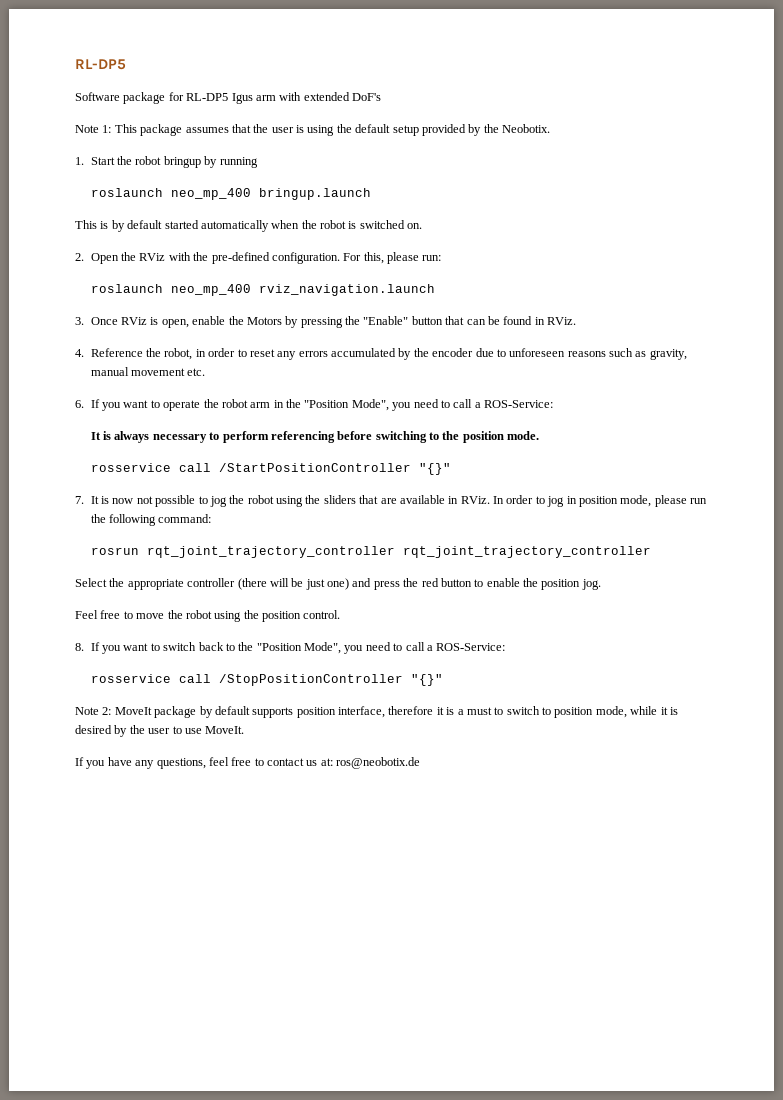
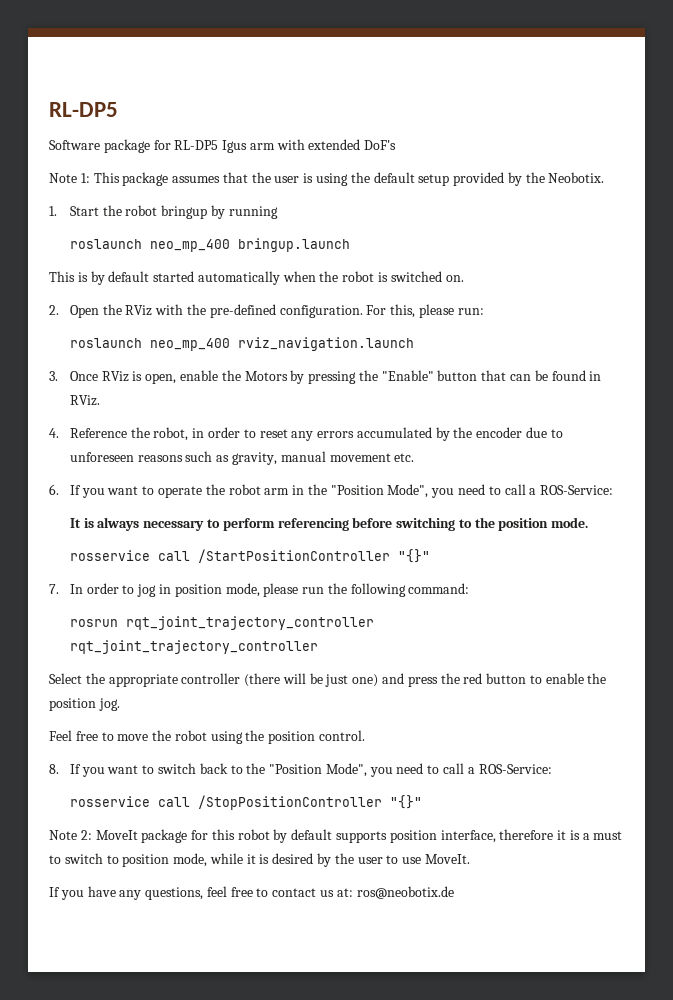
- 7. It is now not possible to jog the robot using the sliders that are available in RViz. In order to jog in position mode, please run the following command:
+ 7. In order to jog in position mode, please run the following command:
- Note 2: MoveIt package by default supports position interface, therefore it is a must to switch to position mode, while it is desired by the user to use MoveIt.
+ Note 2: MoveIt package for this robot by default supports position interface, therefore it is a must to switch to position mode, while it is desired by the user to use MoveIt.

